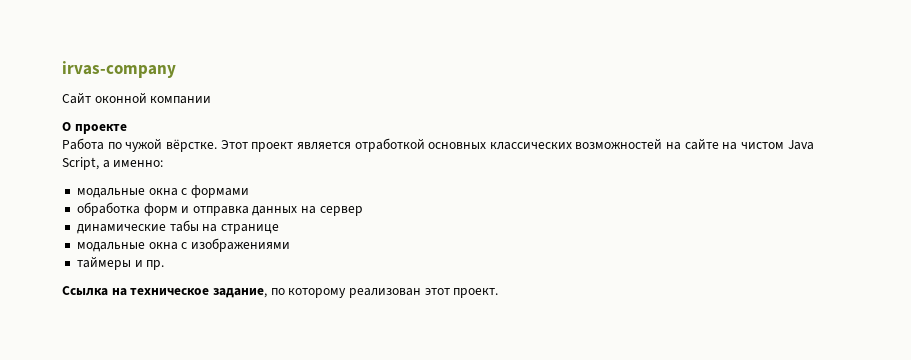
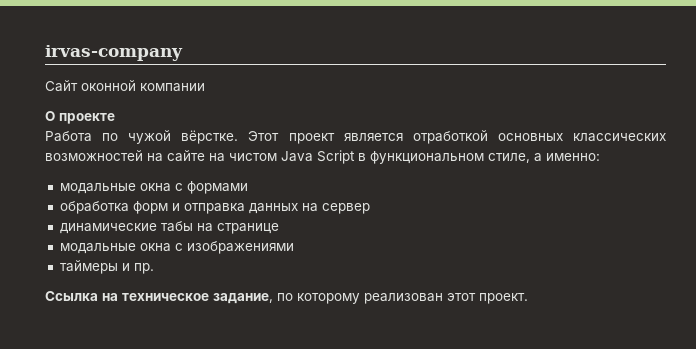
- Этот проект является отработкой основных классических возможностей на сайте на чистом Java Script, а именно:
+ Этот проект является отработкой основных классических возможностей на сайте на чистом Java Script в функциональном стиле, а именно:

